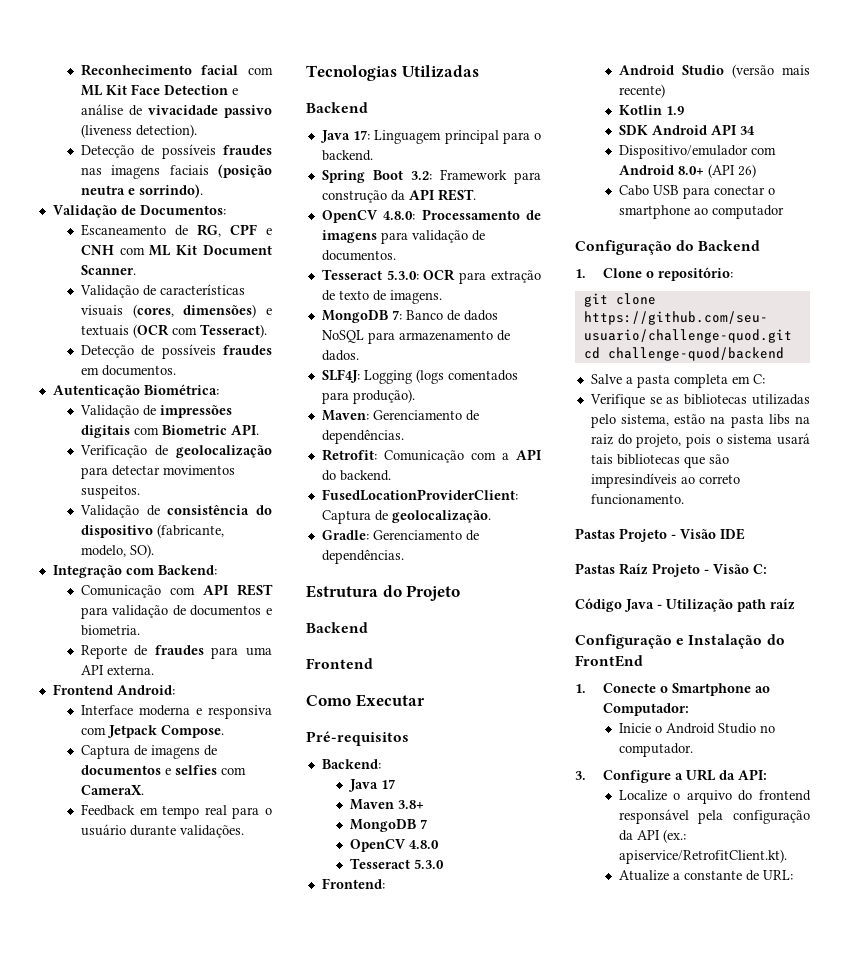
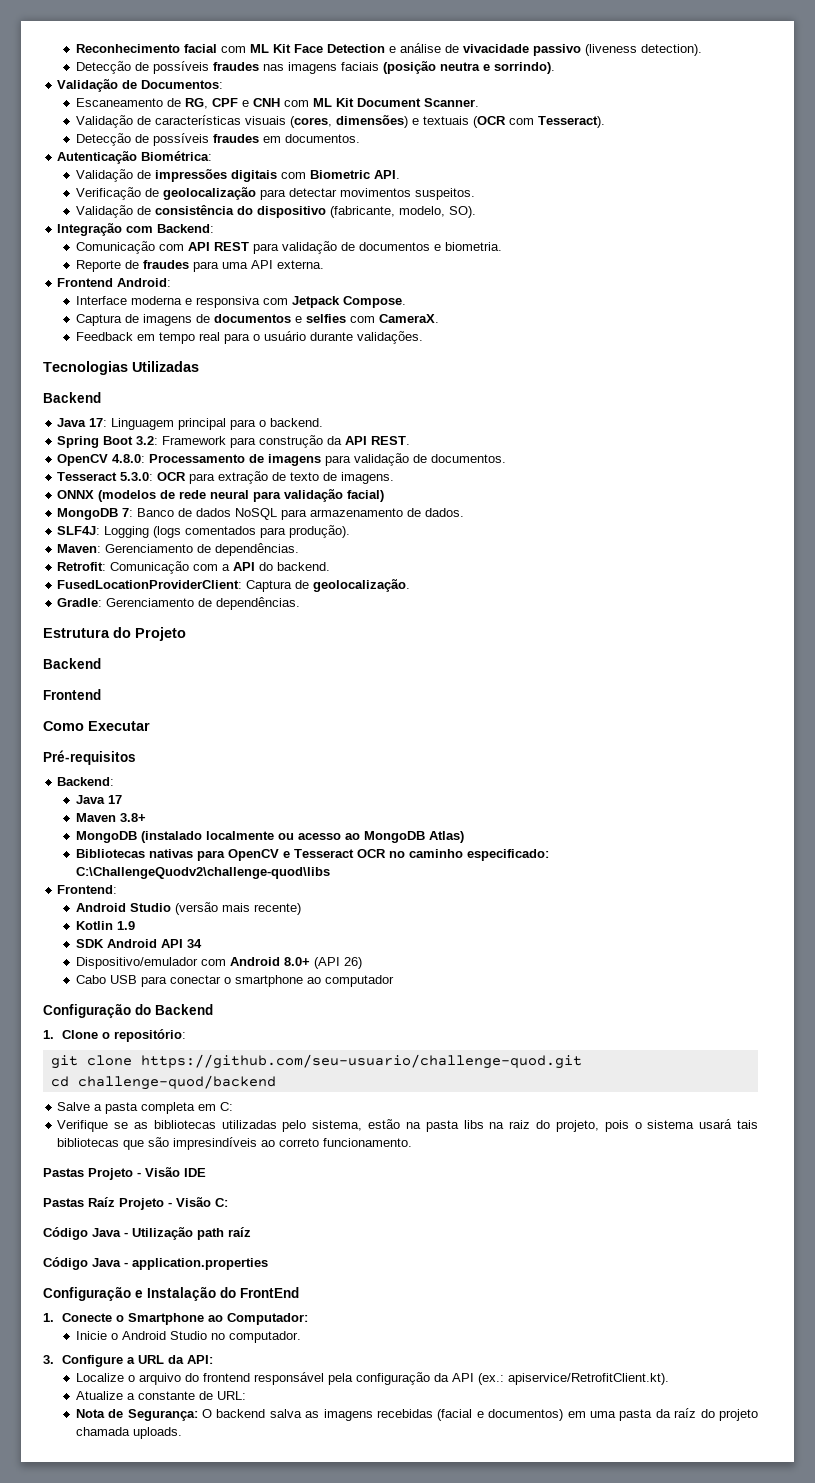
+ ONNX (modelos de rede neural para validação facial)
- MongoDB 7
- OpenCV 4.8.0
- Tesseract 5.3.0
+ MongoDB (instalado localmente ou acesso ao MongoDB Atlas)
+ Bibliotecas nativas para OpenCV e Tesseract OCR no caminho especificado: C:\ChallengeQuodv2\challenge-quod\libs
+ Código Java - application.properties
+ Nota de Segurança: O backend salva as imagens recebidas (facial e documentos) em uma pasta da raíz do projeto chamada uploads.

